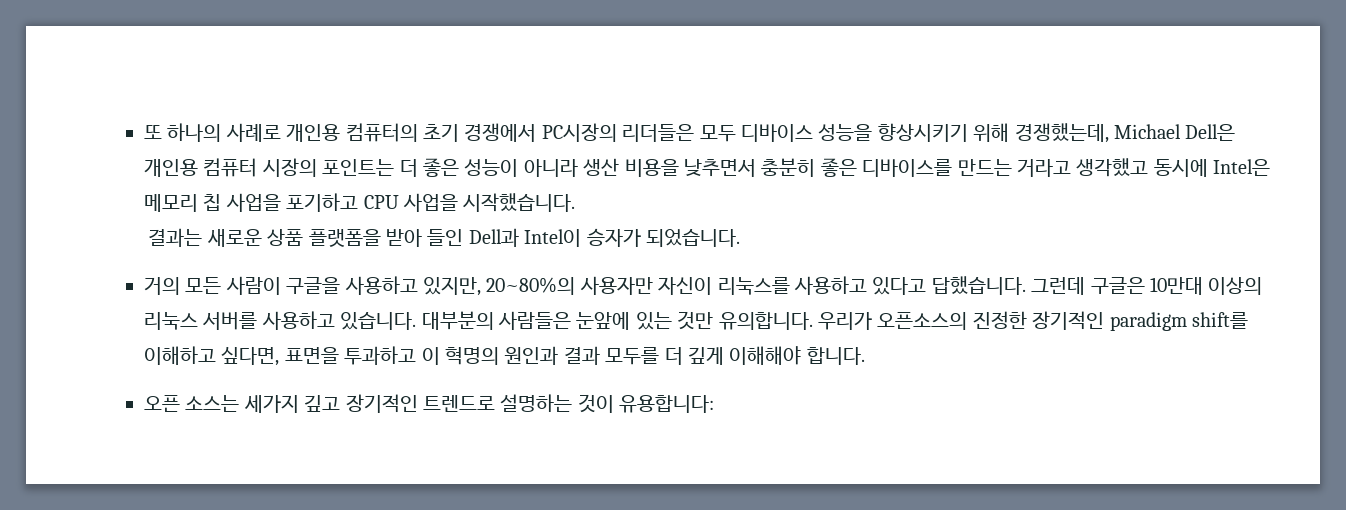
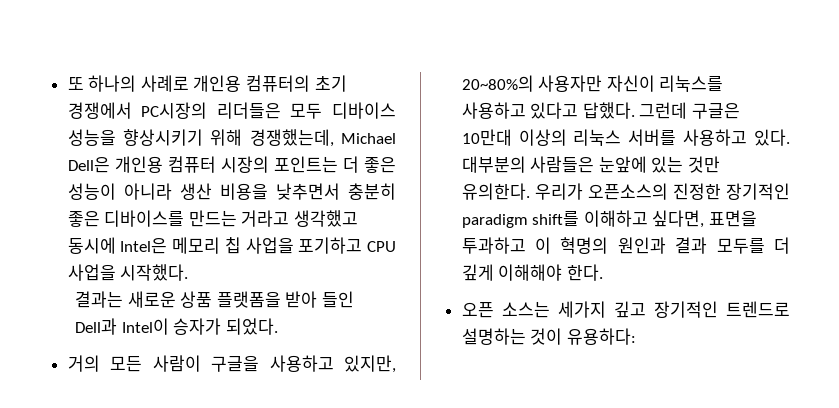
- 또 하나의 사례로 개인용 컴퓨터의 초기 경쟁에서 PC시장의 리더들은 모두 디바이스 성능을 향상시키기 위해 경쟁했는데, Michael Dell은 개인용 컴퓨터 시장의 포인트는 더 좋은 성능이 아니라 생산 비용을 낮추면서 충분히 좋은 디바이스를 만드는 거라고 생각했고 동시에 Intel은 메모리 칩 사업을 포기하고 CPU 사업을 시작했습니다.
+ 또 하나의 사례로 개인용 컴퓨터의 초기 경쟁에서 PC시장의 리더들은 모두 디바이스 성능을 향상시키기 위해 경쟁했는데, Michael Dell은 개인용 컴퓨터 시장의 포인트는 더 좋은 성능이 아니라 생산 비용을 낮추면서 충분히 좋은 디바이스를 만드는 거라고 생각했고 동시에 Intel은 메모리 칩 사업을 포기하고 CPU 사업을 시작했다.
- 결과는 새로운 상품 플랫폼을 받아 들인 Dell과 Intel이 승자가 되었습니다.
+ 결과는 새로운 상품 플랫폼을 받아 들인 Dell과 Intel이 승자가 되었다.
- 거의 모든 사람이 구글을 사용하고 있지만, 20~80%의 사용자만 자신이 리눅스를 사용하고 있다고 답했습니다.
+ 거의 모든 사람이 구글을 사용하고 있지만, 20~80%의 사용자만 자신이 리눅스를 사용하고 있다고 답했다.
- 그런데 구글은 10만대 이상의 리눅스 서버를 사용하고 있습니다.
+ 그런데 구글은 10만대 이상의 리눅스 서버를 사용하고 있다.
- 대부분의 사람들은 눈앞에 있는 것만 유의합니다.
+ 대부분의 사람들은 눈앞에 있는 것만 유의한다.
- 우리가 오픈소스의 진정한 장기적인 paradigm shift를 이해하고 싶다면, 표면을 투과하고 이 혁명의 원인과 결과 모두를 더 깊게 이해해야 합니다.
+ 우리가 오픈소스의 진정한 장기적인 paradigm shift를 이해하고 싶다면, 표면을 투과하고 이 혁명의 원인과 결과 모두를 더 깊게 이해해야 한다.
- 오픈 소스는 세가지 깊고 장기적인 트렌드로 설명하는 것이 유용합니다:
+ 오픈 소스는 세가지 깊고 장기적인 트렌드로 설명하는 것이 유용하다:

